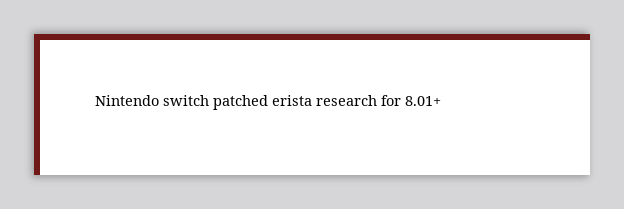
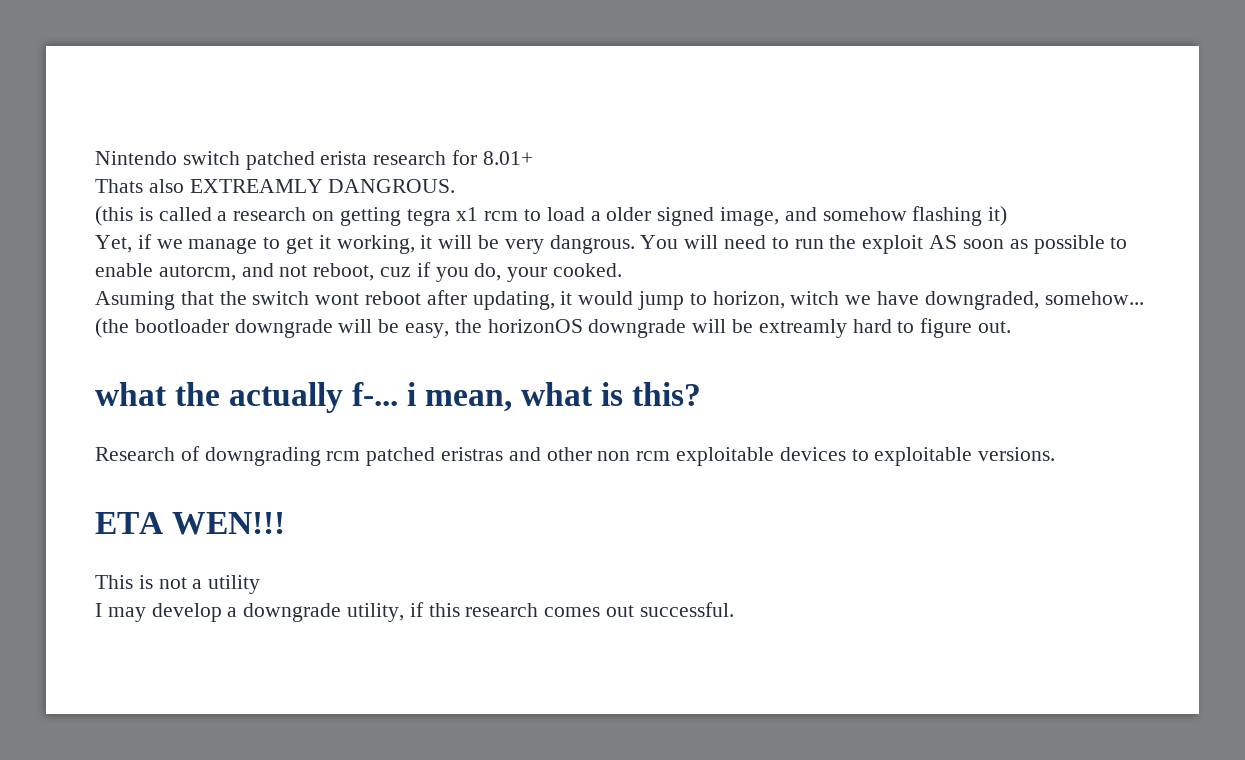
+ Thats also EXTREAMLY DANGROUS.
+ (this is called a research on getting tegra x1 rcm to load a older signed image, and somehow flashing it)
+ Yet, if we manage to get it working, it will be very dangrous. You will need to run the exploit AS soon as possible to enable autorcm, and not reboot, cuz if you do, your cooked.
+ Asuming that the switch wont reboot after updating, it would jump to horizon, witch we have downgraded, somehow... (the bootloader downgrade will be easy, the horizonOS downgrade will be extreamly hard to figure out.
+ what the actually f-... i mean, what is this?
+ Research of downgrading rcm patched eristras and other non rcm exploitable devices to exploitable versions.
+ ETA WEN!!!
+ This is not a utility
+ I may develop a downgrade utility, if this research comes out successful.

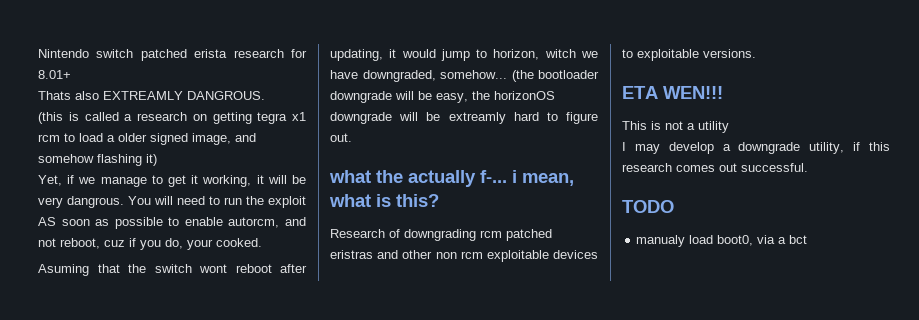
+ TODO
+ manualy load boot0, via a bct

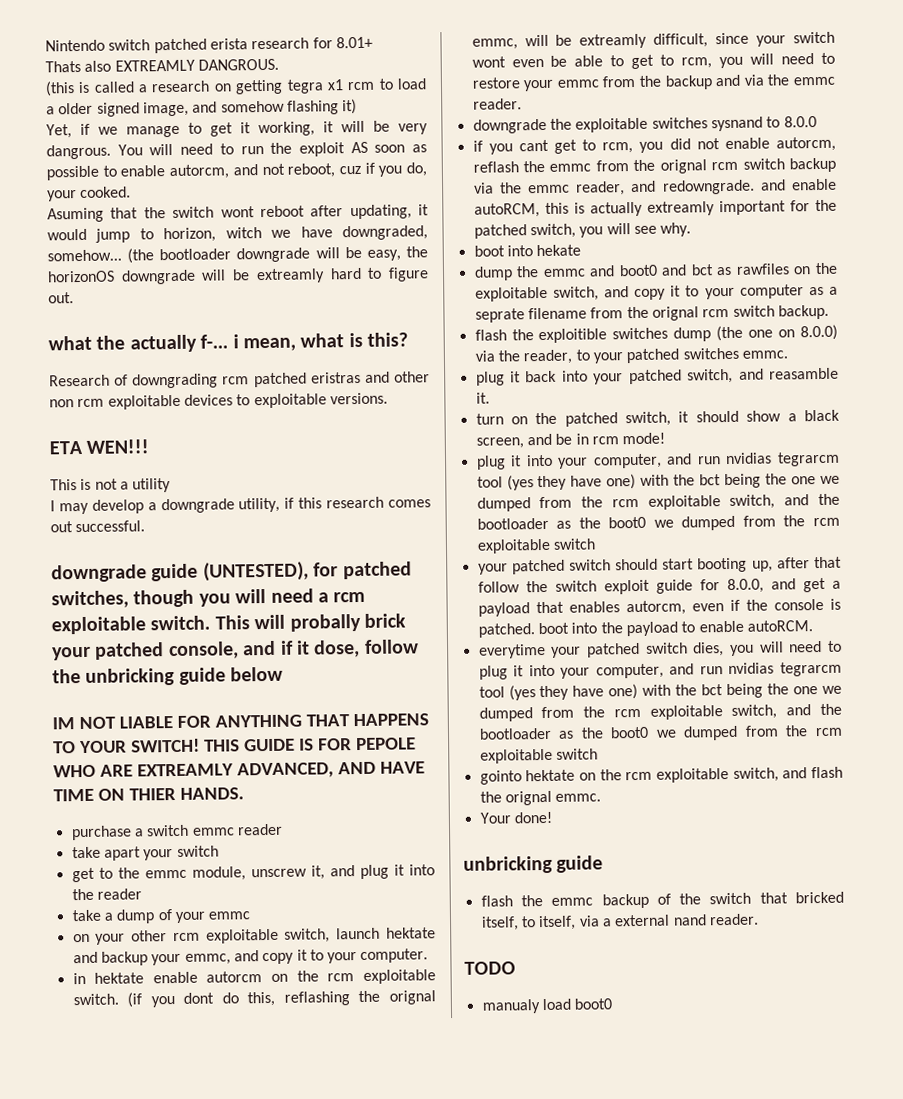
+ downgrade guide (UNTESTED), for patched switches, though you will need a rcm exploitable switch. This will probally brick your patched console, and if it dose, follow the unbricking guide below
+ IM NOT LIABLE FOR ANYTHING THAT HAPPENS TO YOUR SWITCH! THIS GUIDE IS FOR PEPOLE WHO ARE EXTREAMLY ADVANCED, AND HAVE TIME ON THIER HANDS.
+ purchase a switch emmc reader
+ take apart your switch
+ get to the emmc module, unscrew it, and plug it into the reader
+ take a dump of your emmc
+ on your other rcm exploitable switch, launch hektate and backup your emmc, and copy it to your computer.
+ in hektate enable autorcm on the rcm exploitable switch. (if you dont do this, reflashing the orignal emmc, will be extreamly difficult, since your switch wont even be able to get to rcm, you will need to restore your emmc from the backup and via the emmc reader.
+ downgrade the exploitable switches sysnand to 8.0.0
+ if you cant get to rcm, you did not enable autorcm, reflash the emmc from the orignal rcm switch backup via the emmc reader, and redowngrade. and enable autoRCM, this is actually extreamly important for the patched switch, you will see why.
+ boot into hekate
+ dump the emmc and boot0 and bct as rawfiles on the exploitable switch, and copy it to your computer as a seprate filename from the orignal rcm switch backup.
+ flash the exploitible switches dump (the one on 8.0.0) via the reader, to your patched switches emmc.
+ plug it back into your patched switch, and reasamble it.
+ turn on the patched switch, it should show a black screen, and be in rcm mode!
+ plug it into your computer, and run nvidias tegrarcm tool (yes they have one) with the bct being the one we dumped from the rcm exploitable switch, and the bootloader as the boot0 we dumped from the rcm exploitable switch
+ your patched switch should start booting up, after that follow the switch exploit guide for 8.0.0, and get a payload that enables autorcm, even if the console is patched. boot into the payload to enable autoRCM.
+ everytime your patched switch dies, you will need to plug it into your computer, and run nvidias tegrarcm tool (yes they have one) with the bct being the one we dumped from the rcm exploitable switch, and the bootloader as the boot0 we dumped from the rcm exploitable switch
+ gointo hektate on the rcm exploitable switch, and flash the orignal emmc.
+ Your done!
+ unbricking guide
+ flash the emmc backup of the switch that bricked itself, to itself, via a external nand reader.
- manualy load boot0, via a bct
+ manualy load boot0

